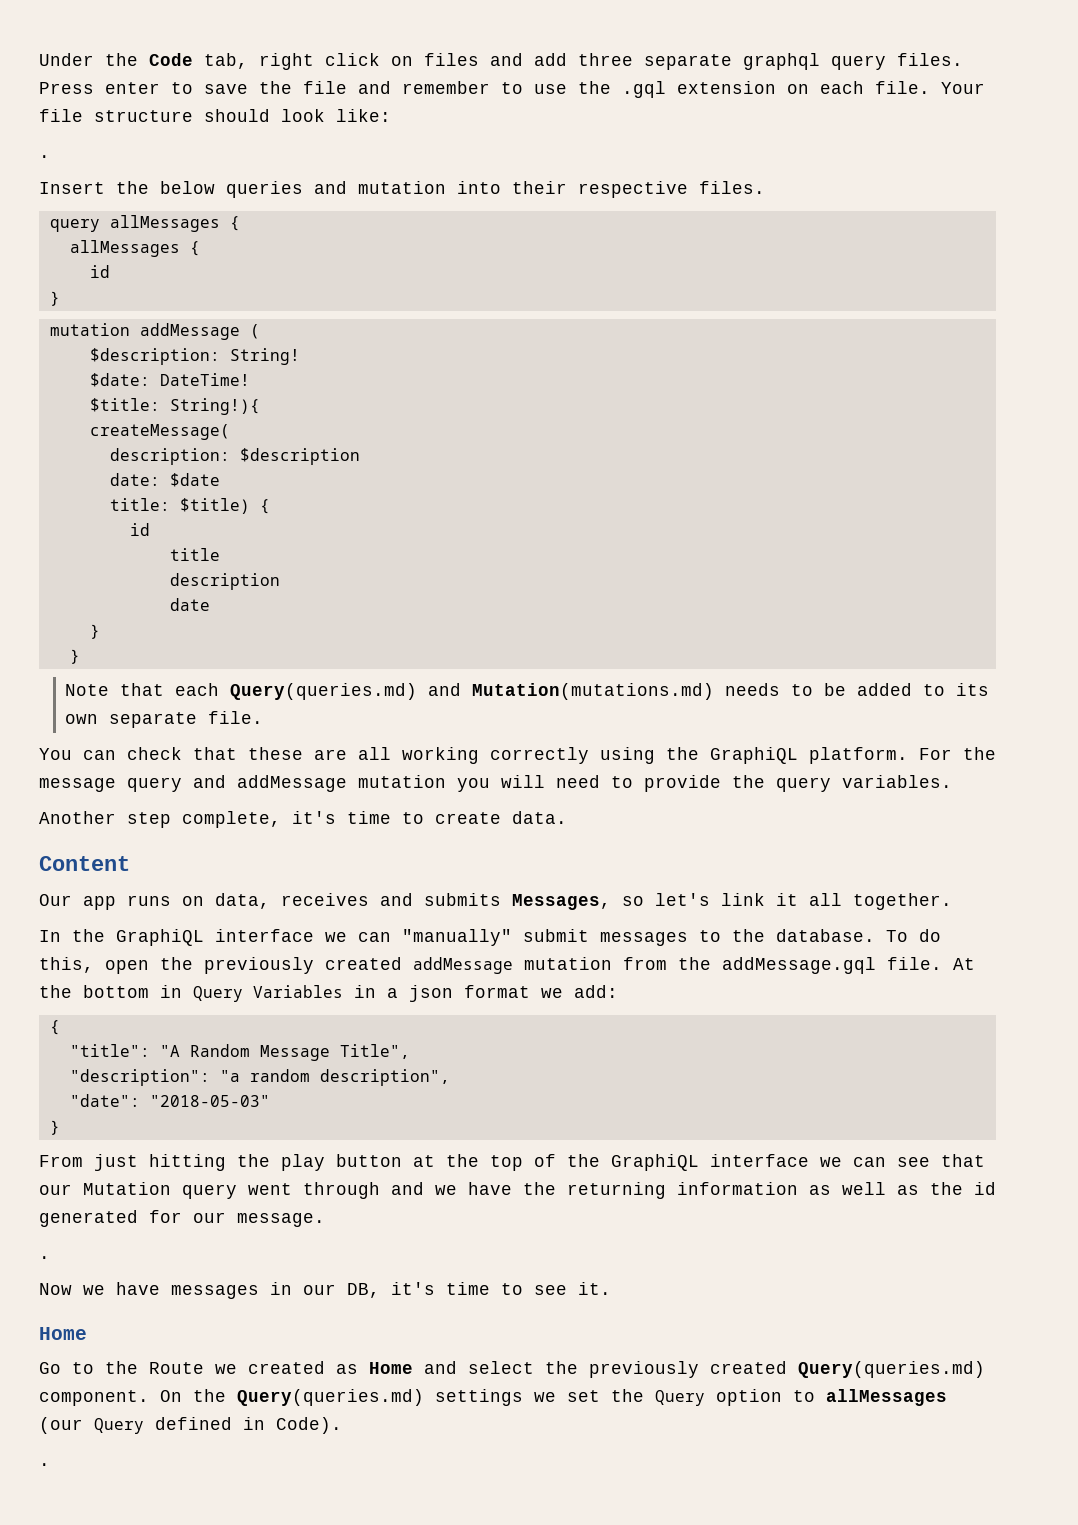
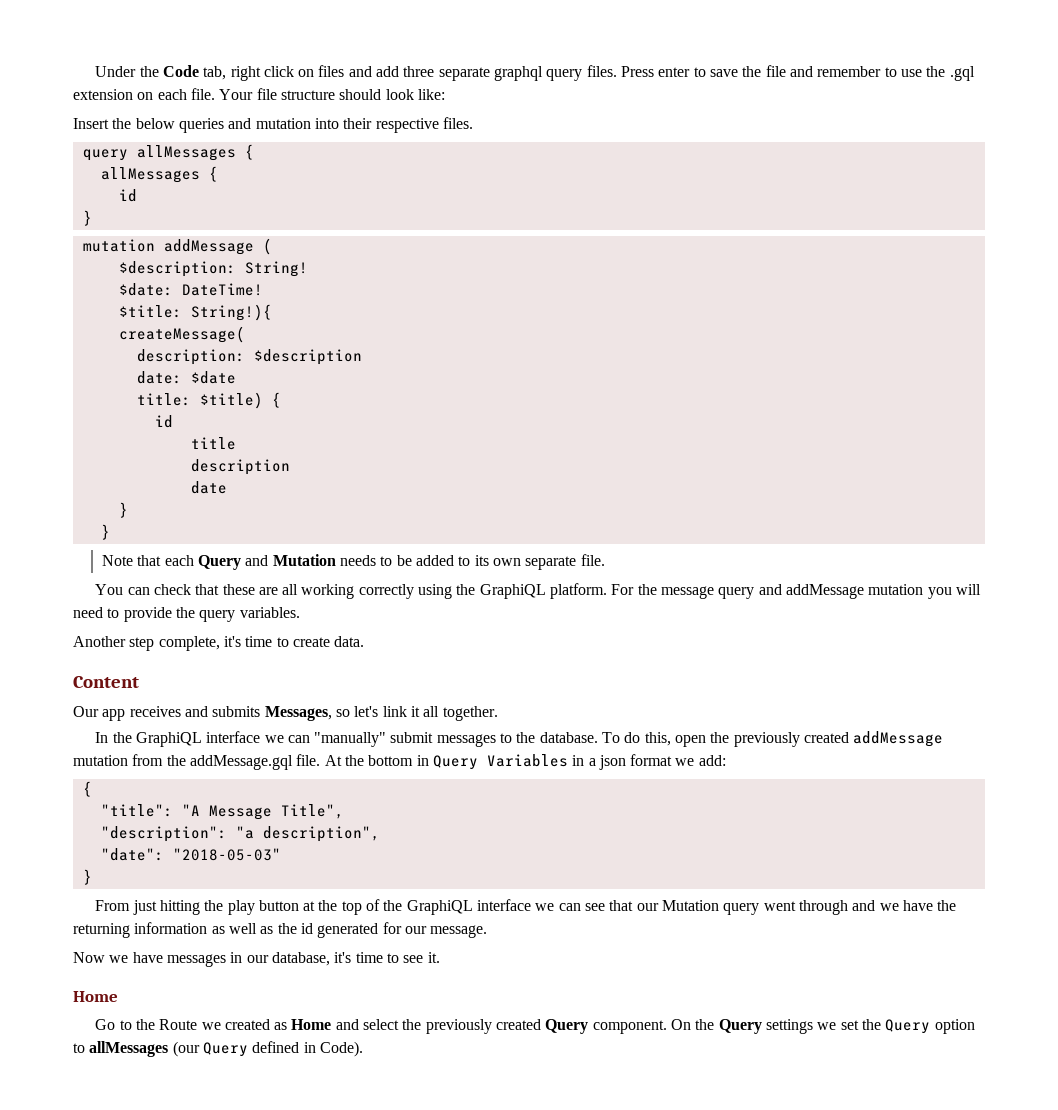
  Your file structure should look like:
- .
- Note that each Query(queries.md) and Mutation(mutations.md) needs to be added to its own separate file.
+ Note that each Query and Mutation needs to be added to its own separate file.
- Our app runs on data, receives and submits Messages, so let's link it all together.
+ Our app receives and submits Messages, so let's link it all together.
- "title": "A Random Message Title",
+ "title": "A Message Title",
- "description": "a random description",
+ "description": "a description",
  From just hitting the play button at the top of the GraphiQL interface we can see that our Mutation query went through and we have the returning information as well as the id generated for our message.
- .
- Now we have messages in our DB, it's time to see it.
+ Now we have messages in our database, it's time to see it.
- Go to the Route we created as Home and select the previously created Query(queries.md) component.
+ Go to the Route we created as Home and select the previously created Query component.
- On the Query(queries.md) settings we set the Query option to allMessages (our Query defined in Code).
- .
+ On the Query settings we set the Query option to allMessages (our Query defined in Code).

